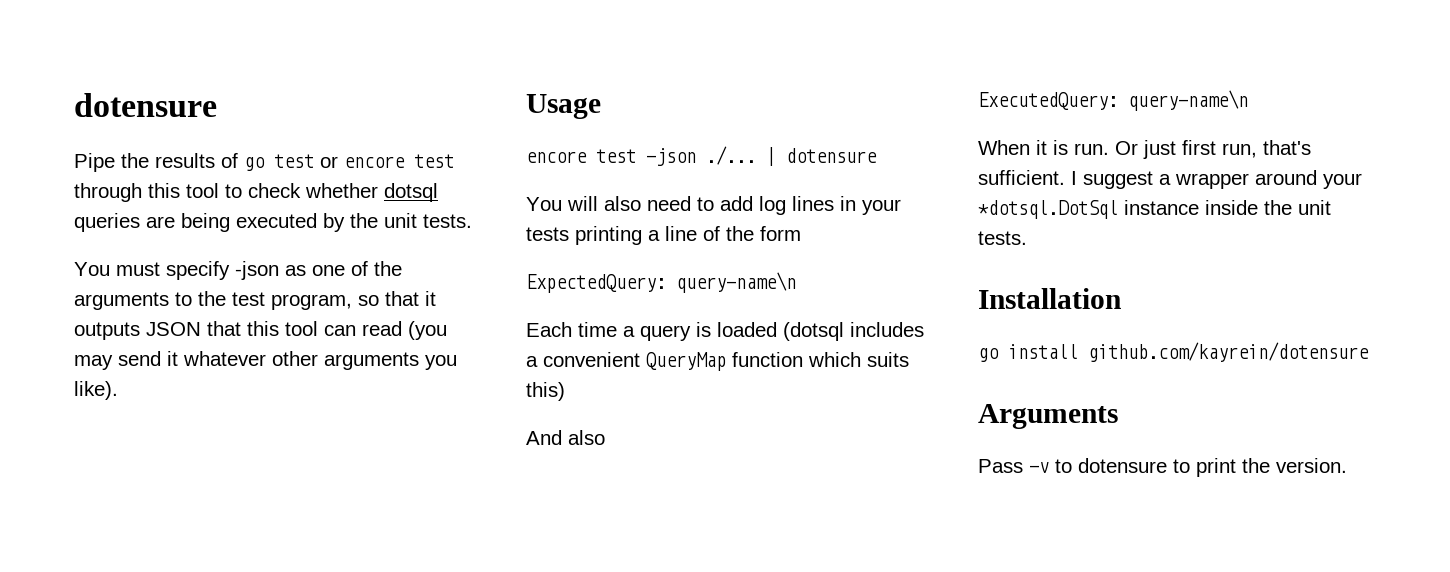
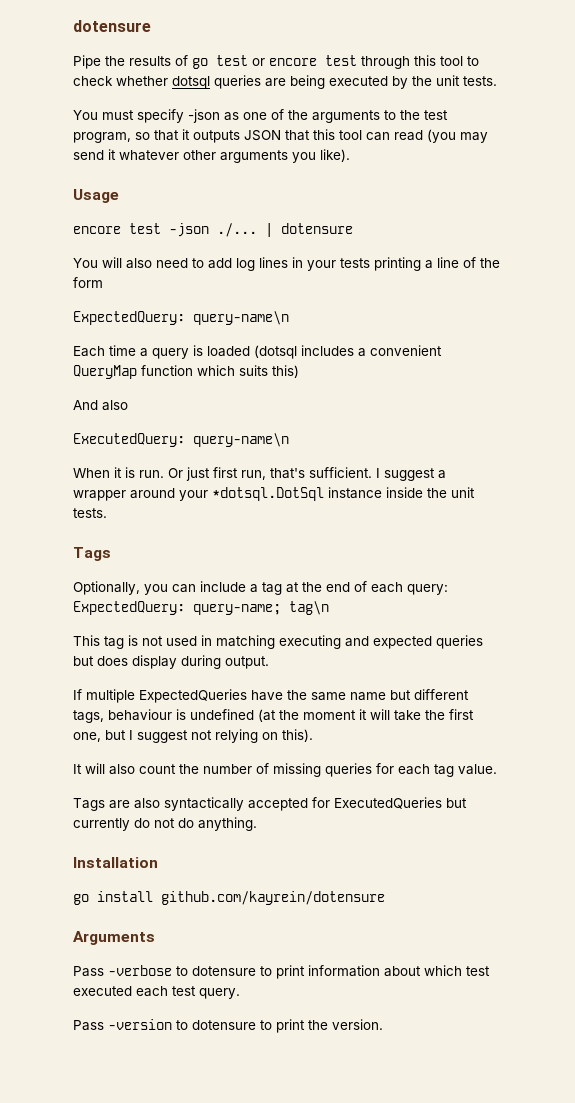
  I suggest a wrapper around your *dotsql.DotSql instance inside the unit tests.
+ Tags
+ Optionally, you can include a tag at the end of each query: ExpectedQuery: query-name; tag\n
+ This tag is not used in matching executing and expected queries but does display during output.
+ If multiple ExpectedQueries have the same name but different tags, behaviour is undefined (at the moment it will take the first one, but I suggest not relying on this).
+ It will also count the number of missing queries for each tag value.
+ Tags are also syntactically accepted for ExecutedQueries but currently do not do anything.
- Pass -v to dotensure to print the version.
+ Pass -verbose to dotensure to print information about which test executed each test query.
+ Pass -version to dotensure to print the version.

